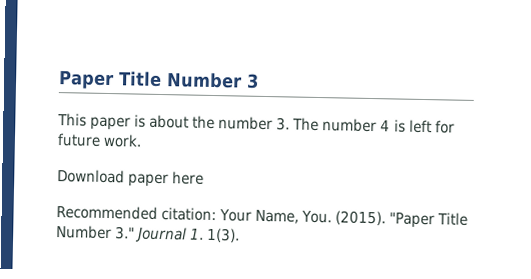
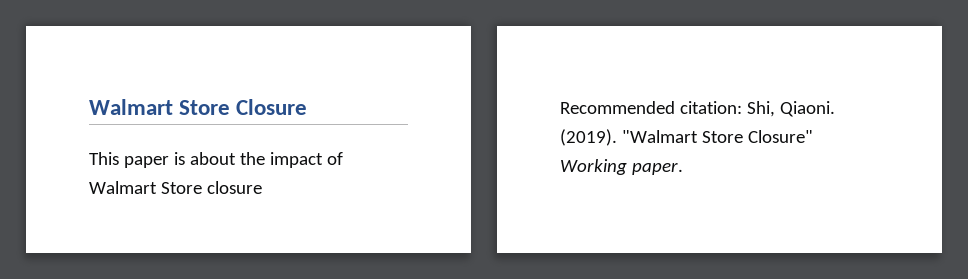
- Paper Title Number 3
+ Walmart Store Closure
- This paper is about the number 3. The number 4 is left for future work.
- Download paper here
- Recommended citation: Your Name, You. (2015). "Paper Title Number 3." Journal 1. 1(3).
+ This paper is about the impact of Walmart Store closure
+ Recommended citation: Shi, Qiaoni. (2019). "Walmart Store Closure" Working paper.

